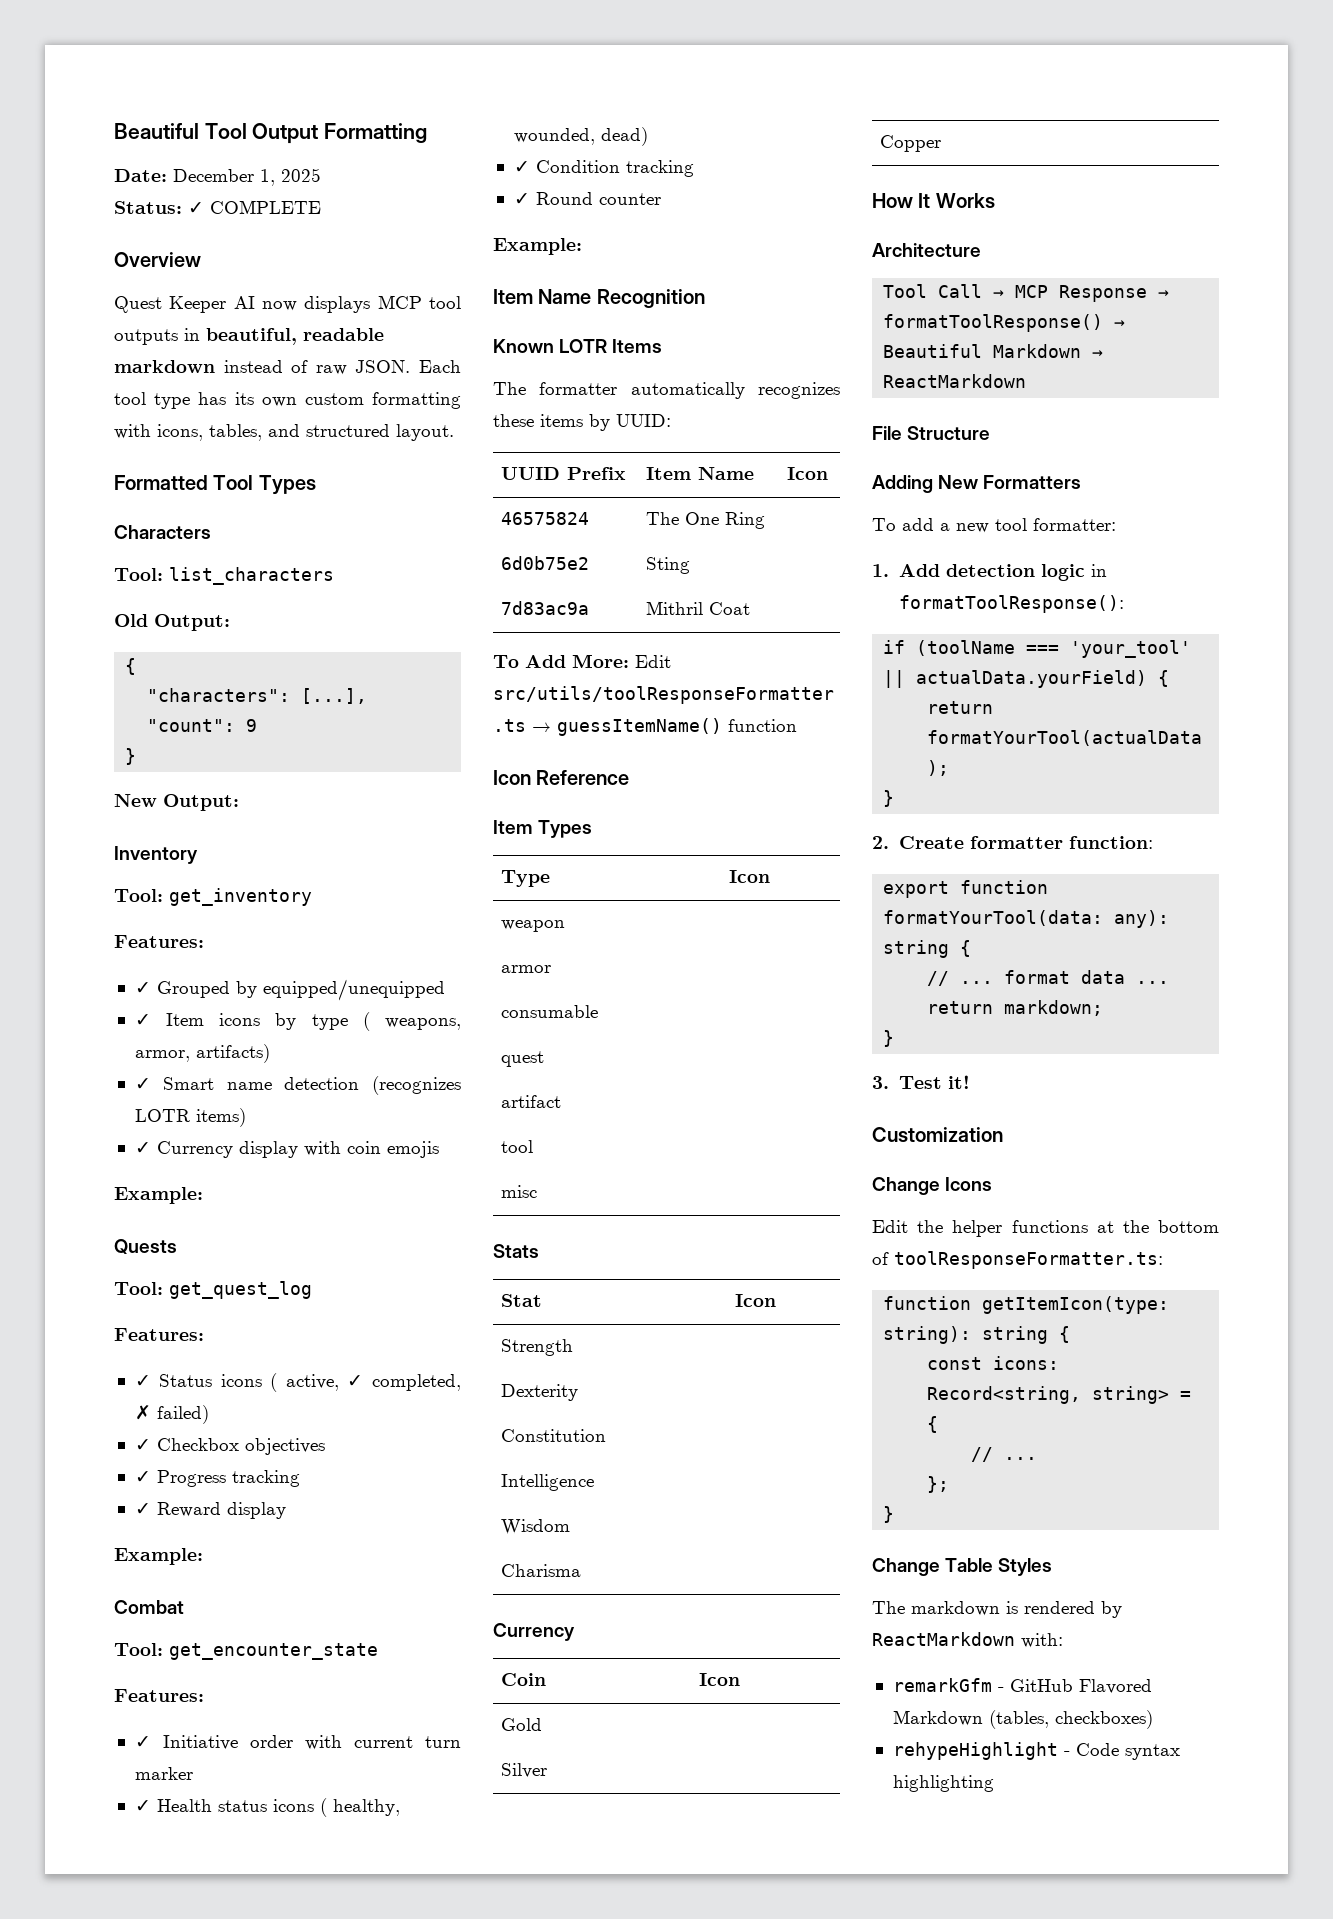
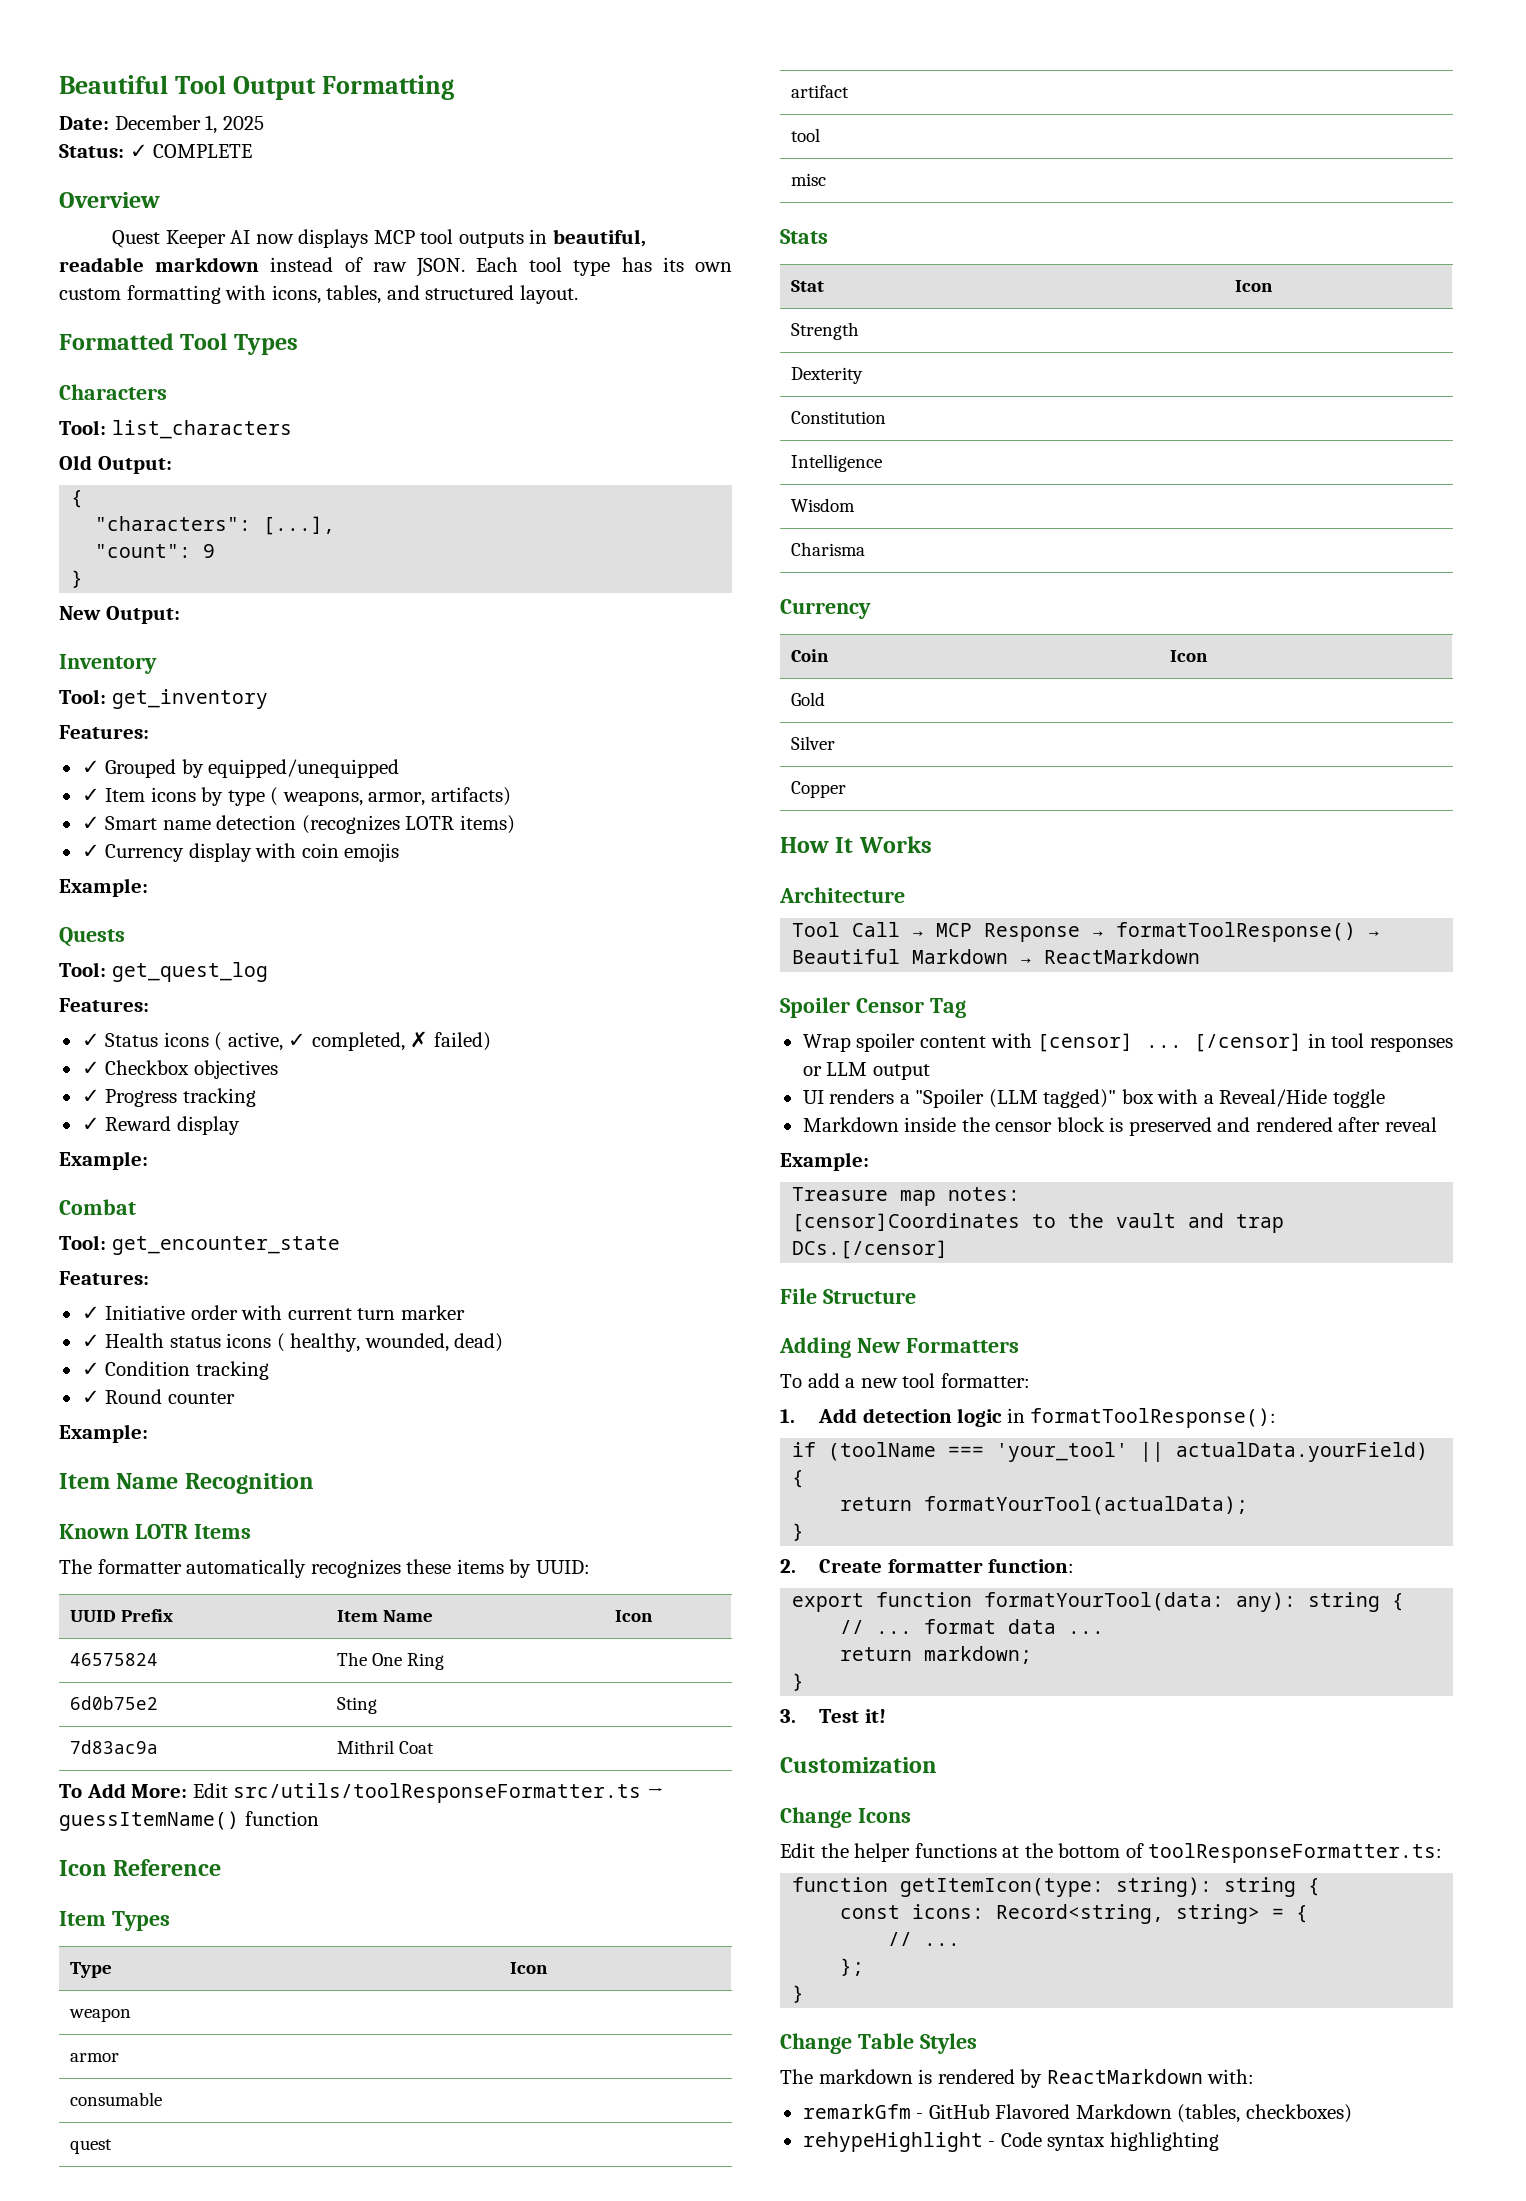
+ Spoiler Censor Tag
+ Wrap spoiler content with [censor] ... [/censor] in tool responses or LLM output
+ UI renders a "Spoiler (LLM tagged)" box with a Reveal/Hide toggle
+ Markdown inside the censor block is preserved and rendered after reveal
+ Example:
+ Treasure map notes:
+ [censor]Coordinates to the vault and trap DCs.[/censor]

